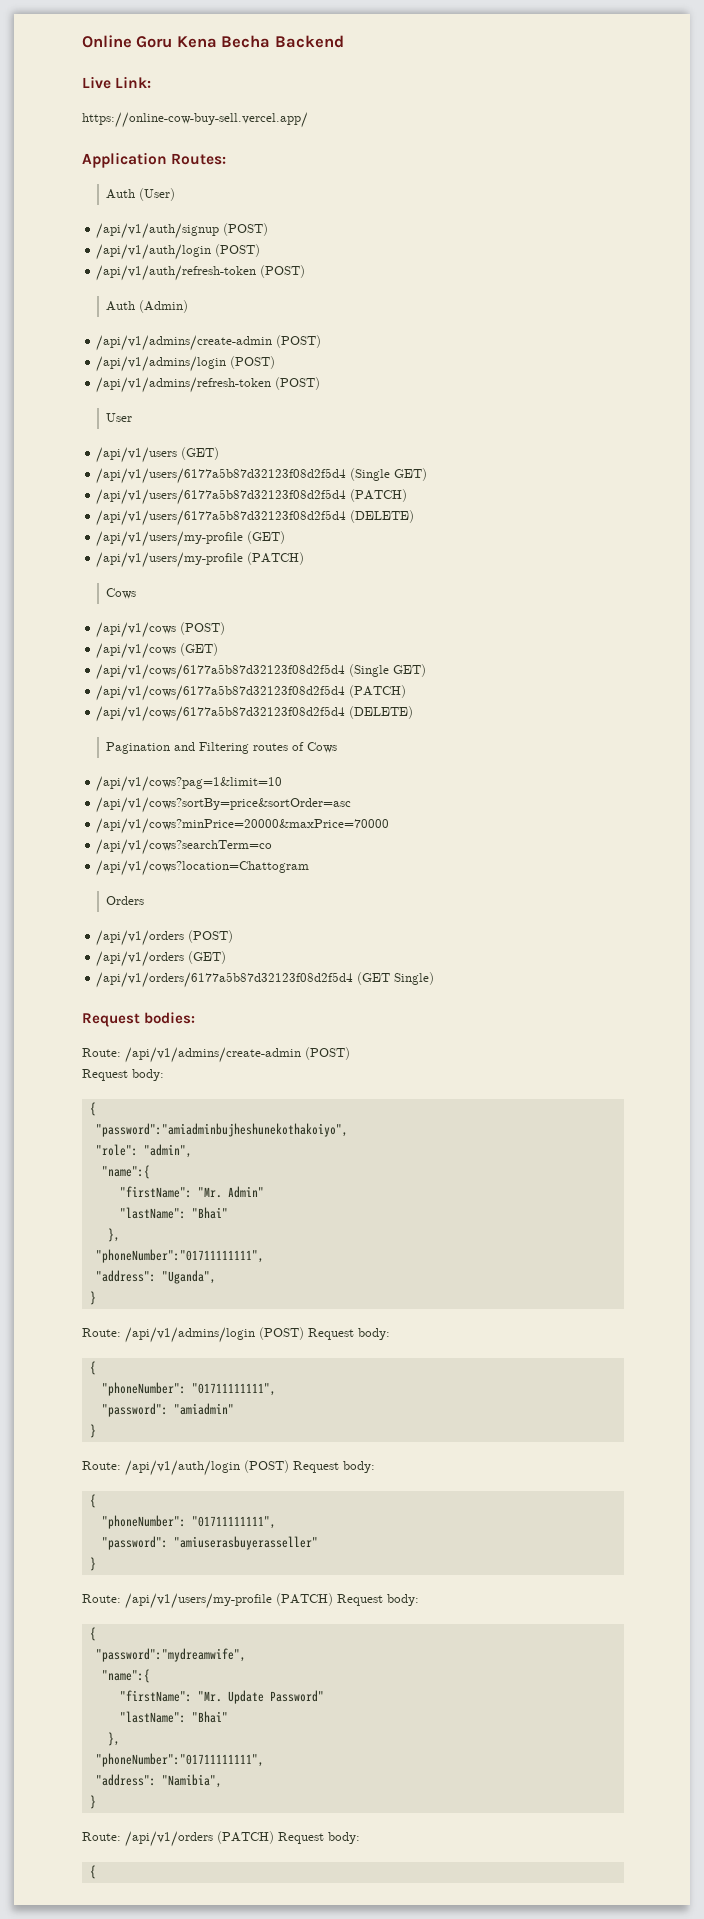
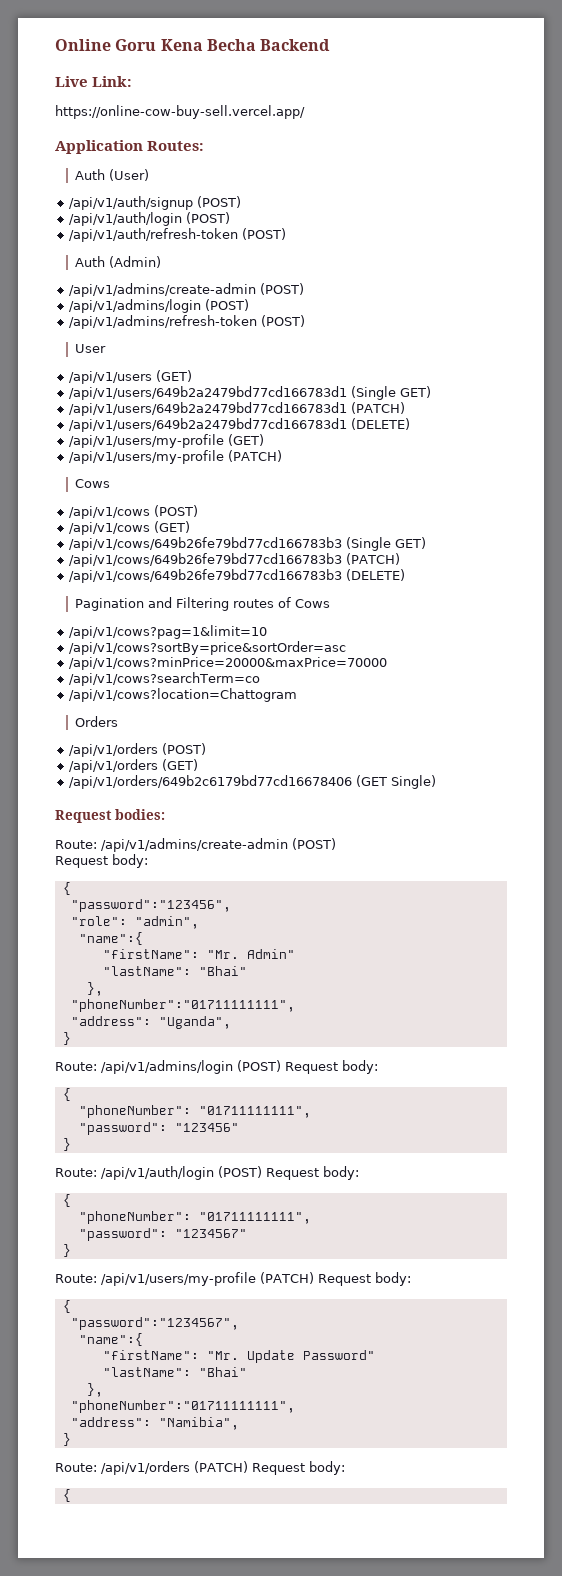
- /api/v1/users/6177a5b87d32123f08d2f5d4 (Single GET)
- /api/v1/users/6177a5b87d32123f08d2f5d4 (PATCH)
- /api/v1/users/6177a5b87d32123f08d2f5d4 (DELETE)
+ /api/v1/users/649b2a2479bd77cd166783d1 (Single GET)
+ /api/v1/users/649b2a2479bd77cd166783d1 (PATCH)
+ /api/v1/users/649b2a2479bd77cd166783d1 (DELETE)
- /api/v1/cows/6177a5b87d32123f08d2f5d4 (Single GET)
- /api/v1/cows/6177a5b87d32123f08d2f5d4 (PATCH)
- /api/v1/cows/6177a5b87d32123f08d2f5d4 (DELETE)
+ /api/v1/cows/649b26fe79bd77cd166783b3 (Single GET)
+ /api/v1/cows/649b26fe79bd77cd166783b3 (PATCH)
+ /api/v1/cows/649b26fe79bd77cd166783b3 (DELETE)
- /api/v1/orders/6177a5b87d32123f08d2f5d4 (GET Single)
+ /api/v1/orders/649b2c6179bd77cd16678406 (GET Single)
- "password":"amiadminbujheshunekothakoiyo",
+ "password":"123456",
- "password": "amiadmin"
+ "password": "123456"
- "password": "amiuserasbuyerasseller"
+ "password": "1234567"
- "password":"mydreamwife",
+ "password":"1234567",

